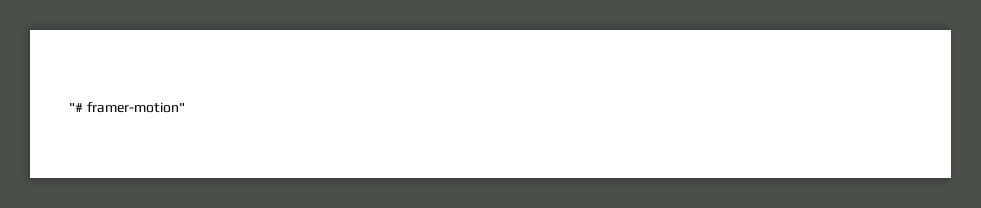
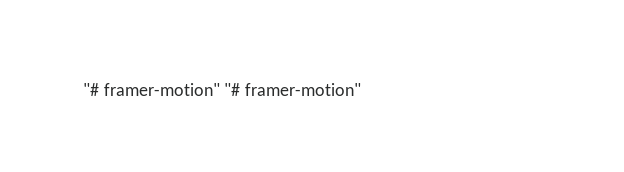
- "# framer-motion"
+ "# framer-motion" "# framer-motion"

